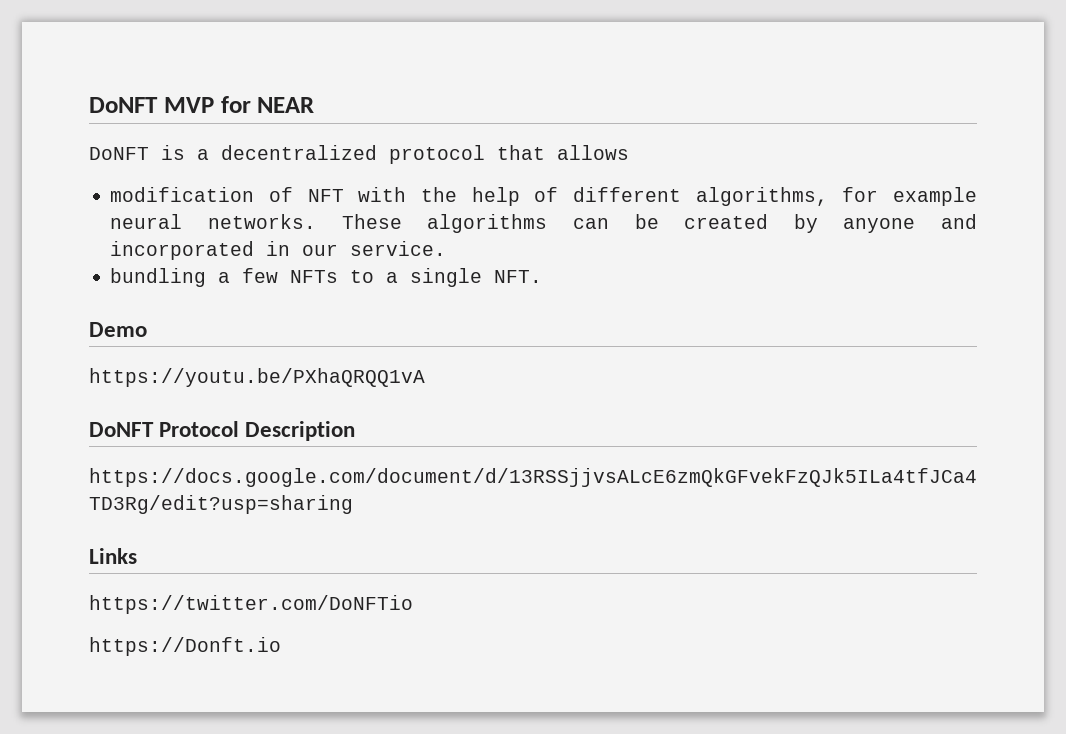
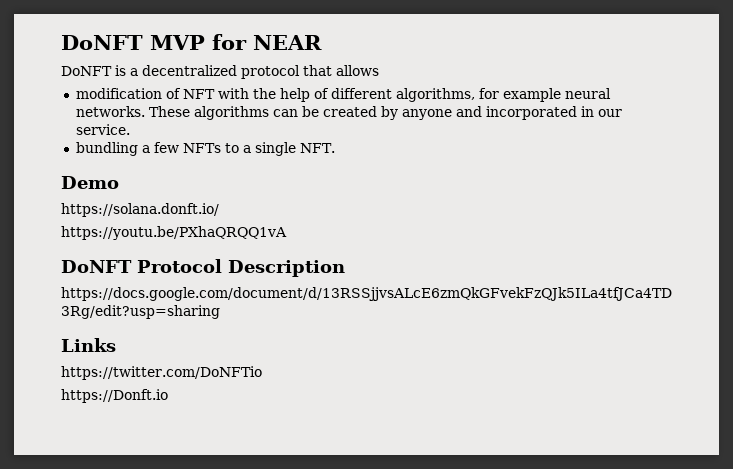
+ https://solana.donft.io/

